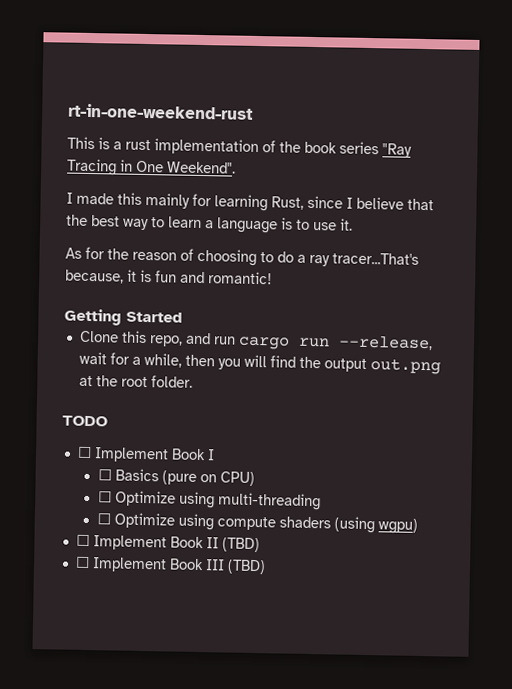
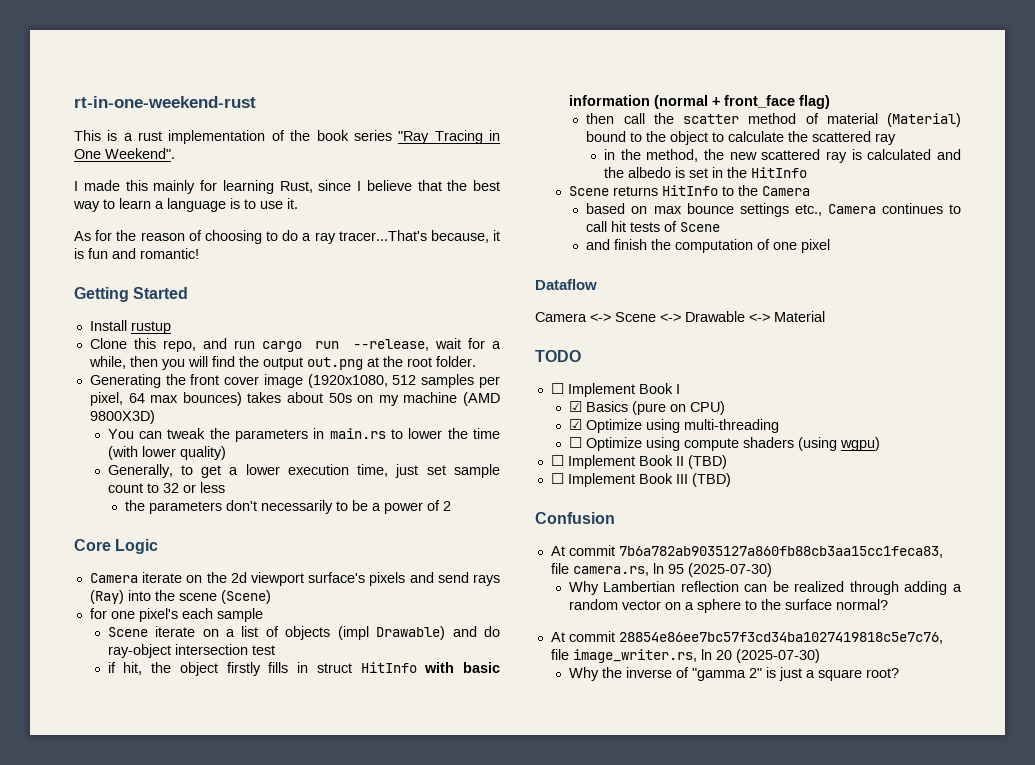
+ Install rustup
+ Generating the front cover image (1920x1080, 512 samples per pixel, 64 max bounces) takes about 50s on my machine (AMD 9800X3D)
+ You can tweak the parameters in main.rs to lower the time (with lower quality)
+ Generally, to get a lower execution time, just set sample count to 32 or less
+ the parameters don't necessarily to be a power of 2
+ Core Logic
+ Camera iterate on the 2d viewport surface's pixels and send rays (Ray) into the scene (Scene)
+ for one pixel's each sample
+ Scene iterate on a list of objects (impl Drawable) and do ray-object intersection test
+ if hit, the object firstly fills in struct HitInfo with basic information (normal + front_face flag)
+ then call the scatter method of material (Material) bound to the object to calculate the scattered ray
+ in the method, the new scattered ray is calculated and the albedo is set in the HitInfo
+ Scene returns HitInfo to the Camera
+ based on max bounce settings etc., Camera continues to call hit tests of Scene
+ and finish the computation of one pixel
+ Dataflow
+ Camera <-> Scene <-> Drawable <-> Material
- ☐ Basics (pure on CPU)
+ ☑ Basics (pure on CPU)
- ☐ Optimize using multi-threading
+ ☑ Optimize using multi-threading
+ Confusion
+ At commit 7b6a782ab9035127a860fb88cb3aa15cc1feca83, file camera.rs, ln 95 (2025-07-30)
+ Why Lambertian reflection can be realized through adding a random vector on a sphere to the surface normal?
+ At commit 28854e86ee7bc57f3cd34ba1027419818c5e7c76, file image_writer.rs, ln 20 (2025-07-30)
+ Why the inverse of "gamma 2" is just a square root?

